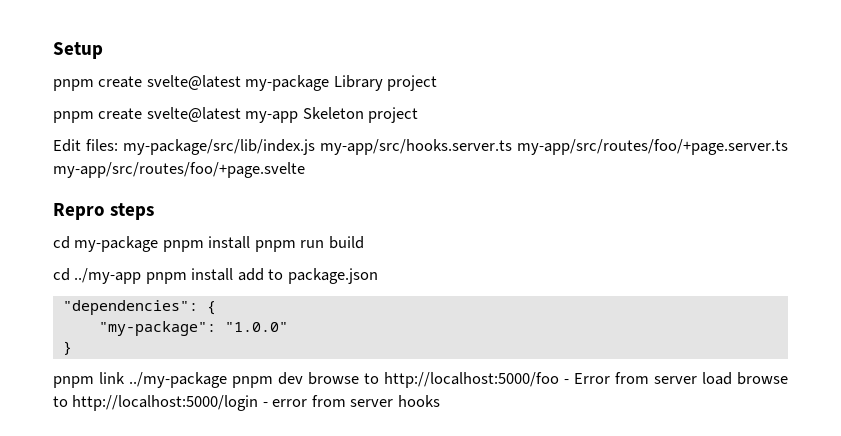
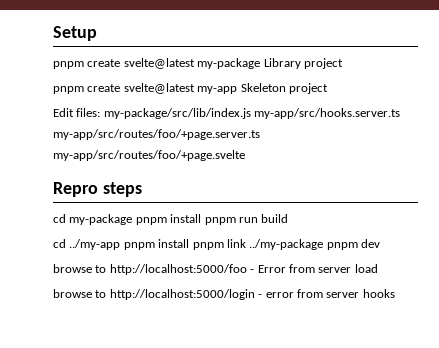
- cd ../my-app pnpm install add to package.json
- "dependencies": {
- "my-package": "1.0.0"
- }
- pnpm link ../my-package pnpm dev browse to http://localhost:5000/foo - Error from server load browse to http://localhost:5000/login - error from server hooks
+ cd ../my-app pnpm install pnpm link ../my-package pnpm dev
+ browse to http://localhost:5000/foo - Error from server load
+ browse to http://localhost:5000/login - error from server hooks

